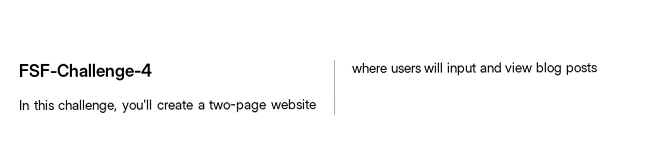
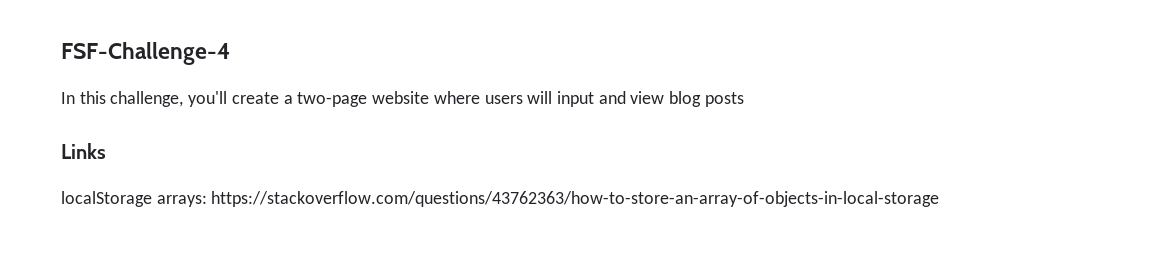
+ Links
+ localStorage arrays: https://stackoverflow.com/questions/43762363/how-to-store-an-array-of-objects-in-local-storage

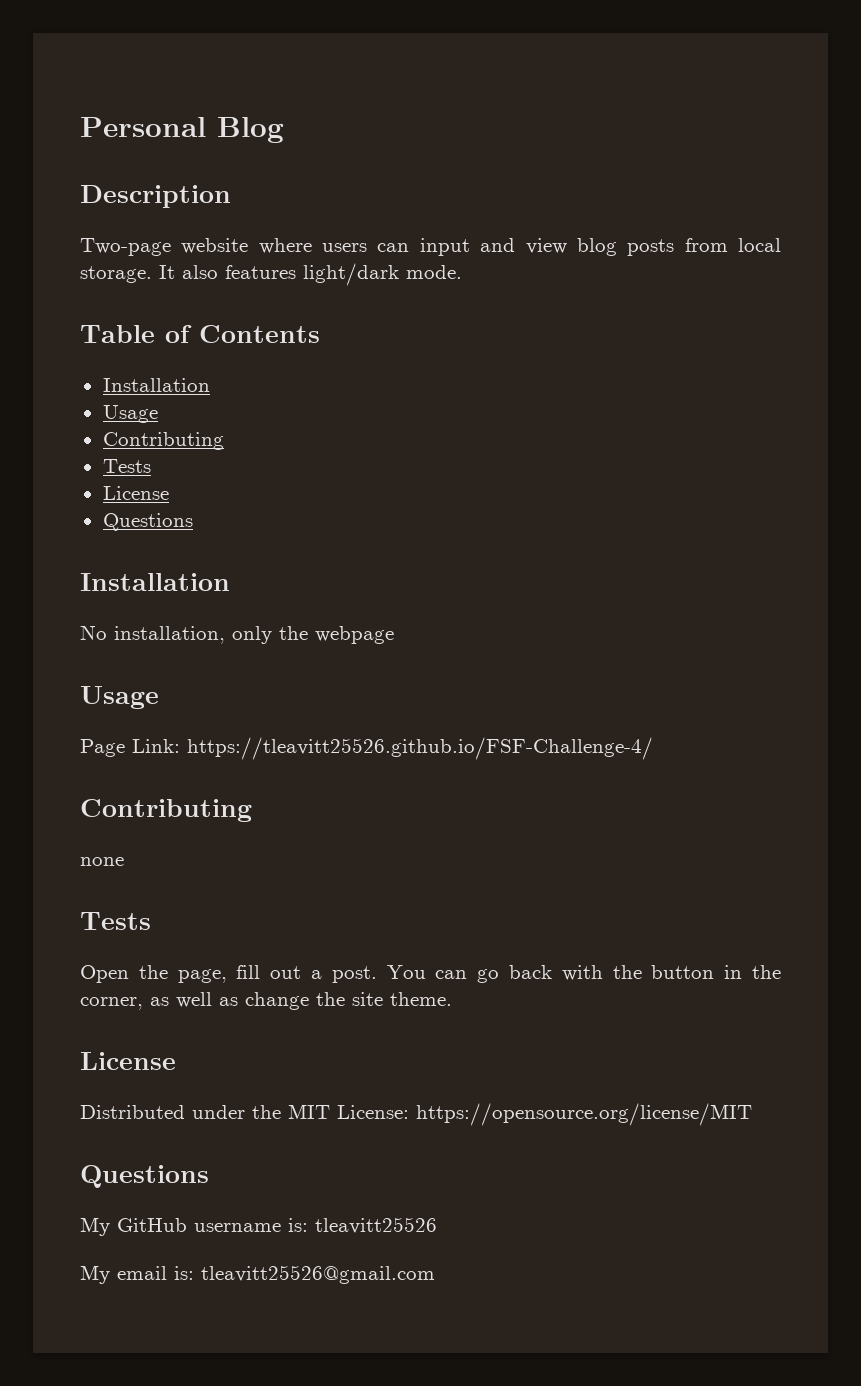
- FSF-Challenge-4
- In this challenge, you'll create a two-page website where users will input and view blog posts
- Links
- localStorage arrays: https://stackoverflow.com/questions/43762363/how-to-store-an-array-of-objects-in-local-storage
+ Personal Blog
+ Description
+ Two-page website where users can input and view blog posts from local storage. It also features light/dark mode.
+ Table of Contents
+ Installation
+ Usage
+ Contributing
+ Tests
+ License
+ Questions
+ Installation
+ No installation, only the webpage
+ Usage
+ Page Link: https://tleavitt25526.github.io/FSF-Challenge-4/
+ Contributing
+ none
+ Tests
+ Open the page, fill out a post. You can go back with the button in the corner, as well as change the site theme.
+ License
+ Distributed under the MIT License: https://opensource.org/license/MIT
+ Questions
+ My GitHub username is: tleavitt25526
+ My email is: tleavitt25526@gmail.com

